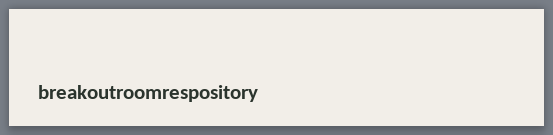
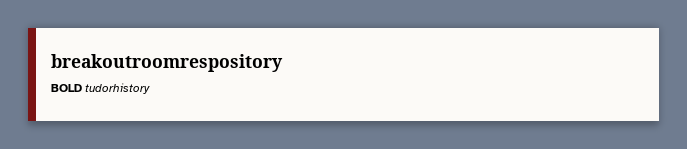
+ BOLD tudorhistory

